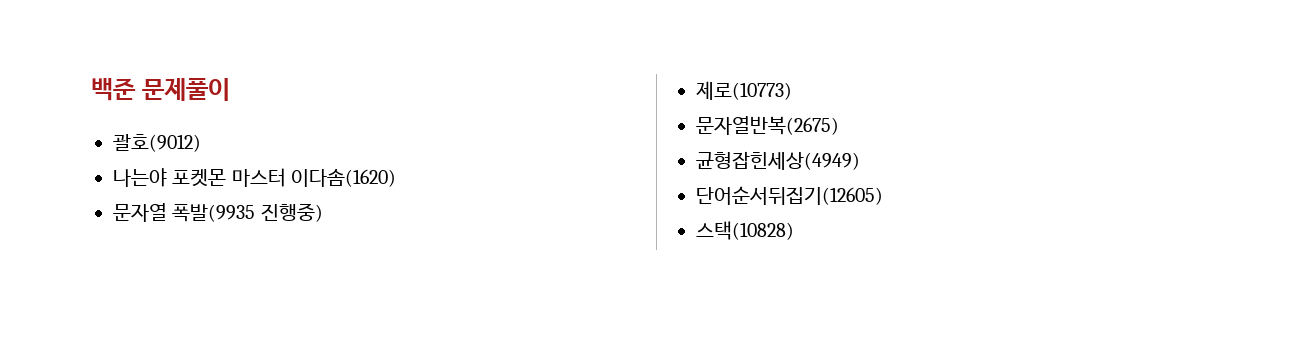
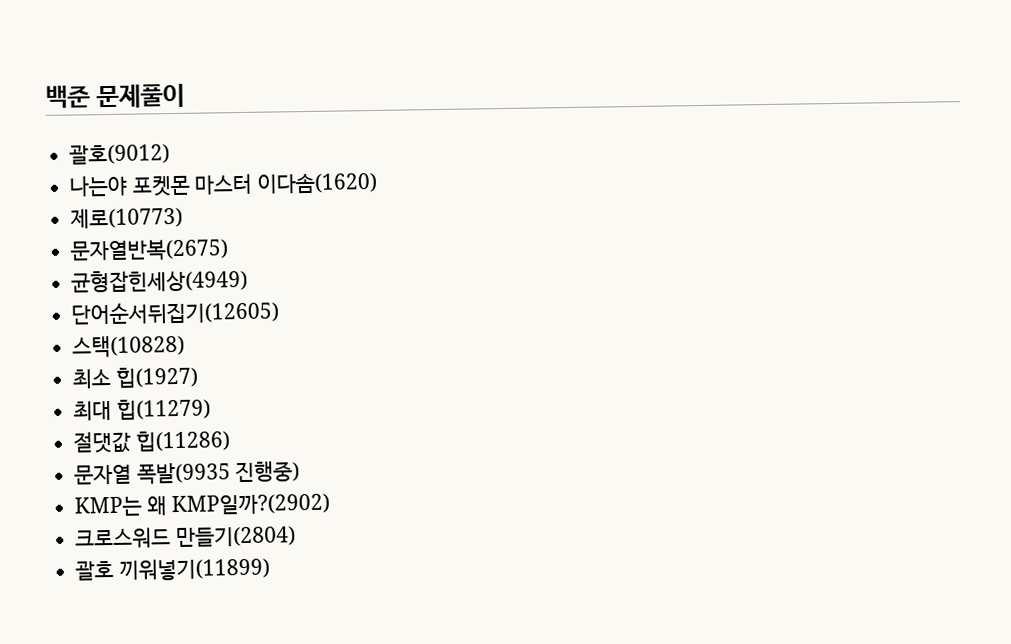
- 문자열 폭발(9935 진행중)
+ 최소 힙(1927)
+ 최대 힙(11279)
+ 절댓값 힙(11286)
+ 문자열 폭발(9935 진행중)
+ KMP는 왜 KMP일까?(2902)
+ 크로스워드 만들기(2804)
+ 괄호 끼워넣기(11899)

